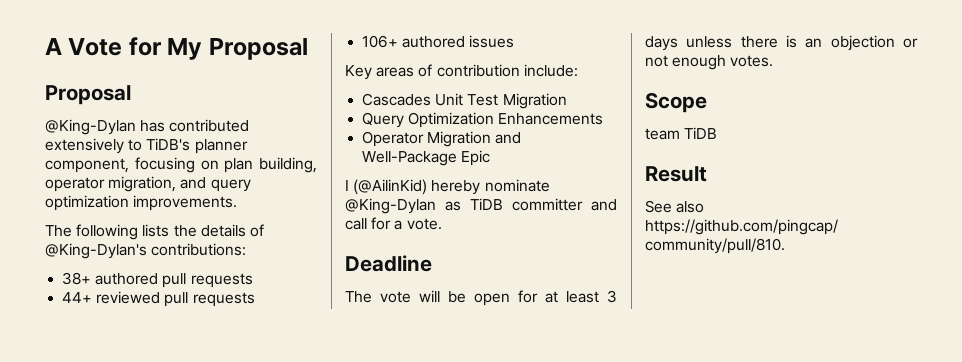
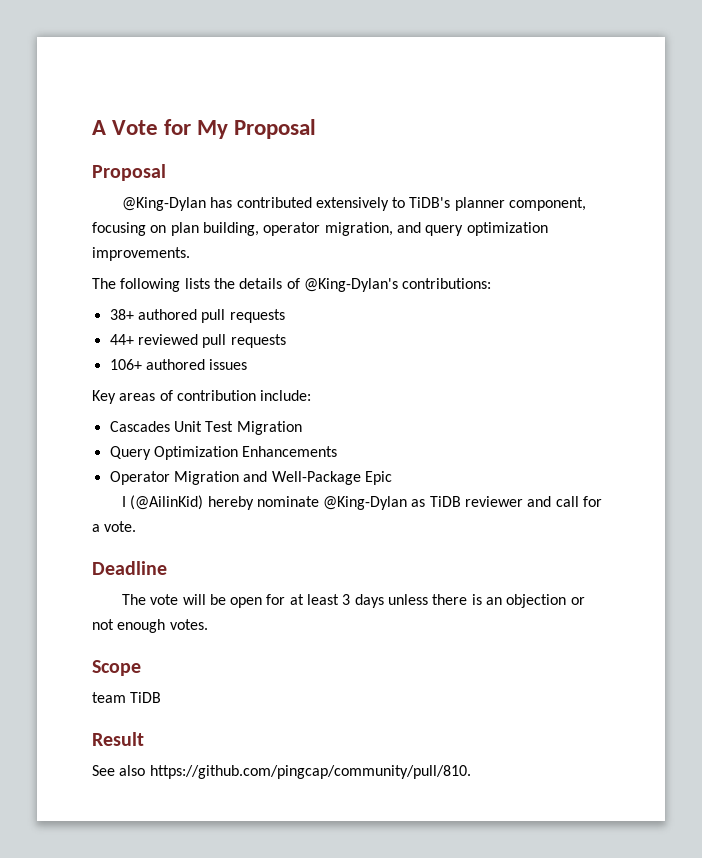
- I (@AilinKid) hereby nominate @King-Dylan as TiDB committer and call for a vote.
+ I (@AilinKid) hereby nominate @King-Dylan as TiDB reviewer and call for a vote.

